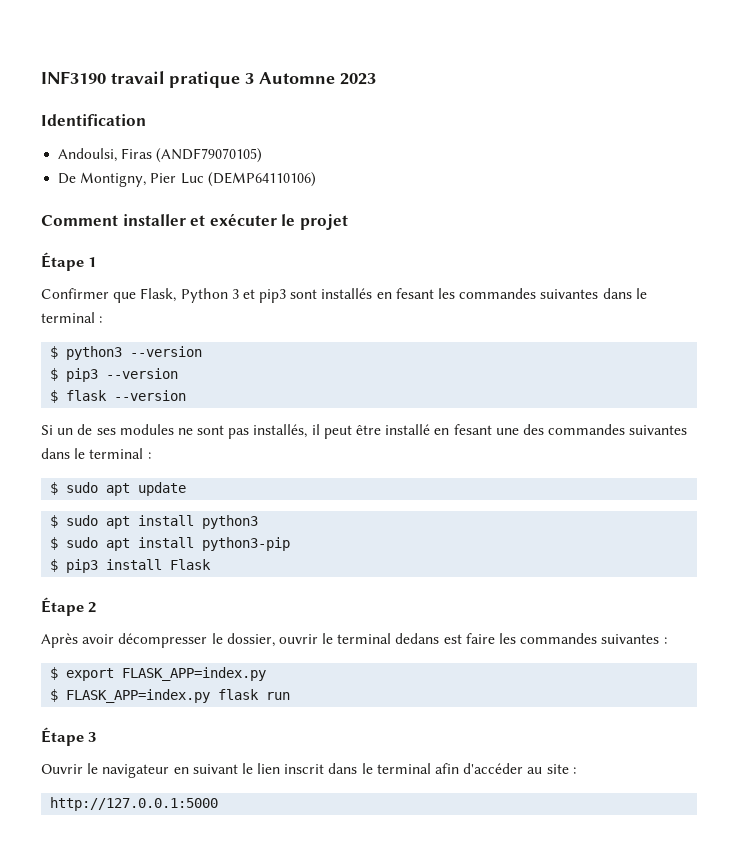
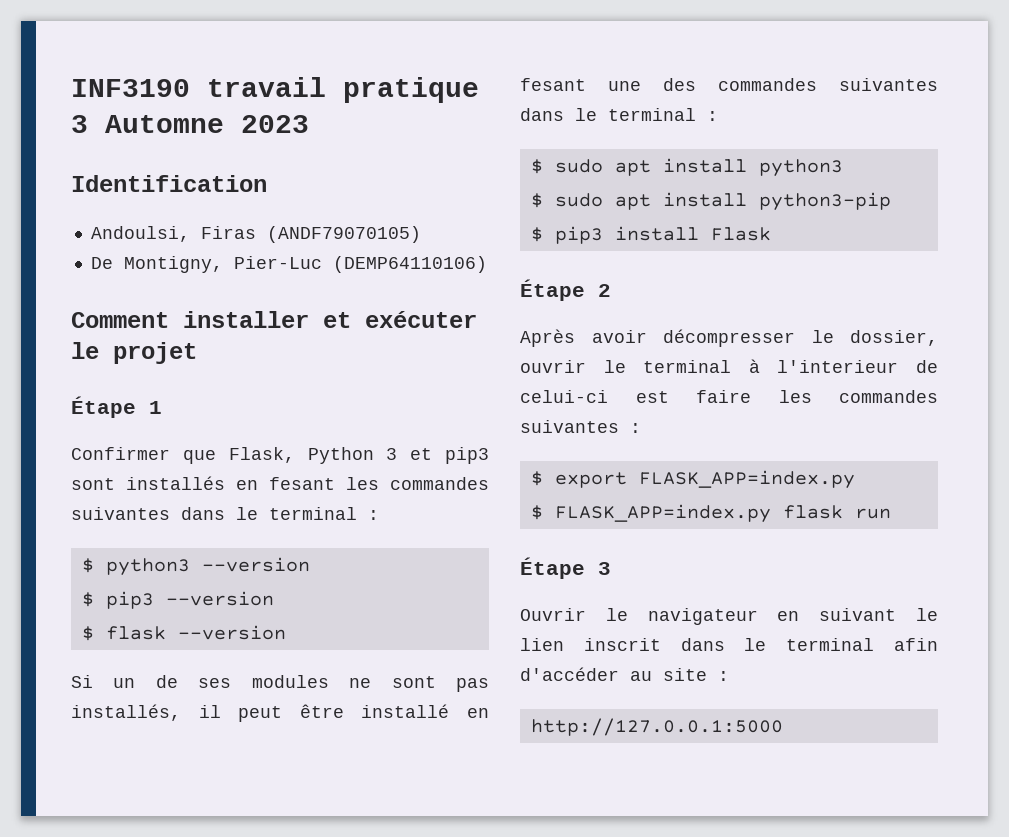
- De Montigny, Pier Luc (DEMP64110106)
+ De Montigny, Pier-Luc (DEMP64110106)
- $ sudo apt update
- Après avoir décompresser le dossier, ouvrir le terminal dedans est faire les commandes suivantes :
+ Après avoir décompresser le dossier, ouvrir le terminal à l'interieur de celui-ci est faire les commandes suivantes :

